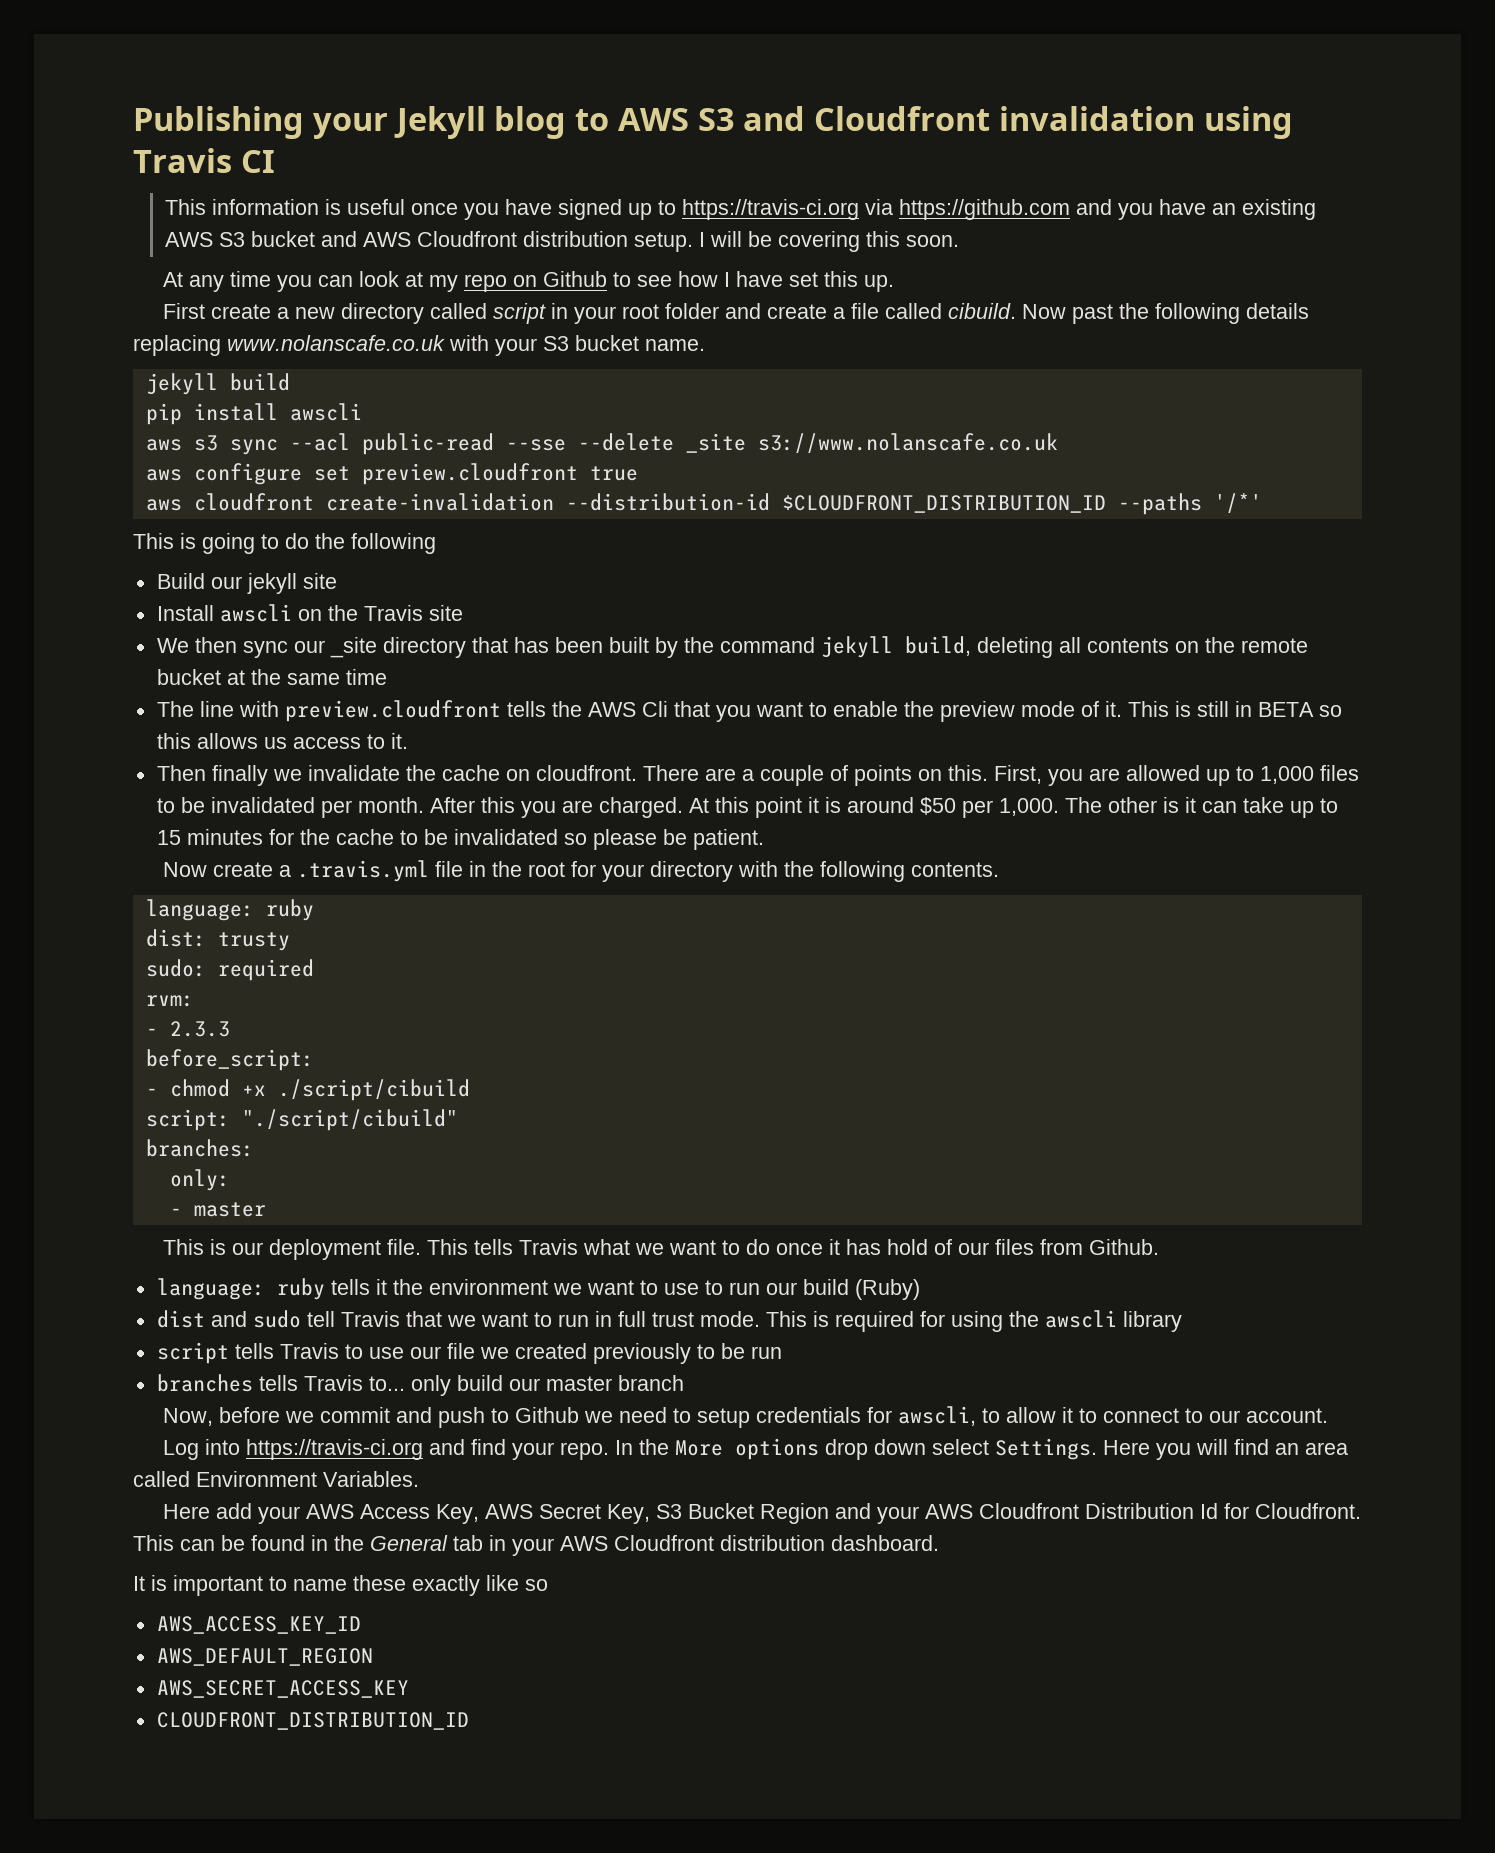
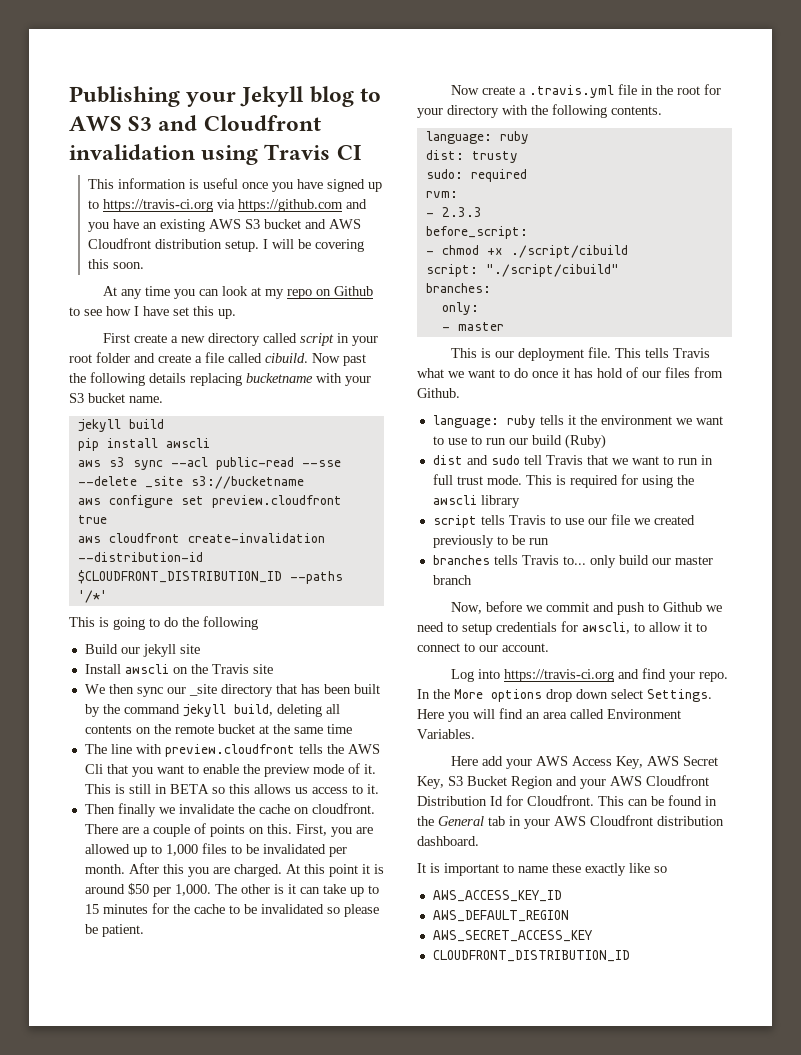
- Now past the following details replacing www.nolanscafe.co.uk with your S3 bucket name.
+ Now past the following details replacing bucketname with your S3 bucket name.
- aws s3 sync --acl public-read --sse --delete _site s3://www.nolanscafe.co.uk
+ aws s3 sync --acl public-read --sse --delete _site s3://bucketname

